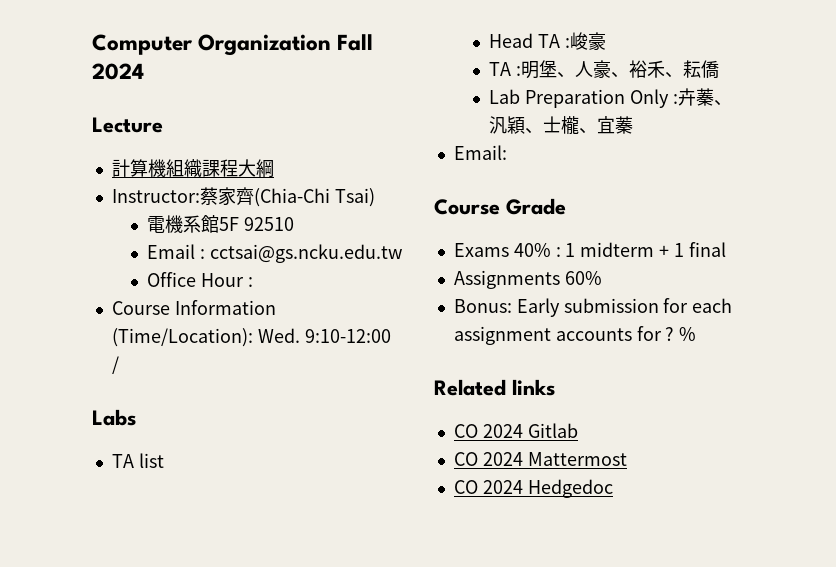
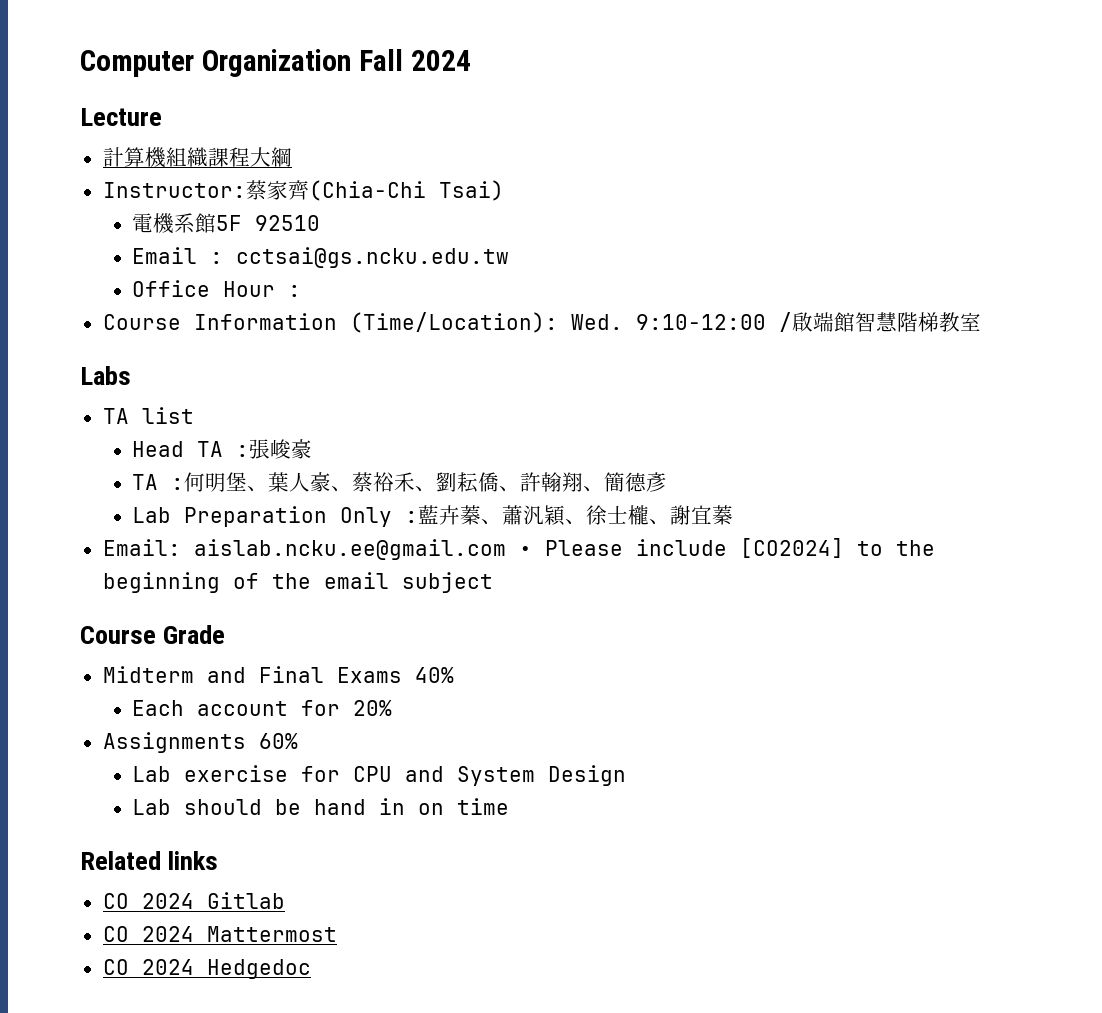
- Course Information (Time/Location): Wed. 9:10-12:00 /
+ Course Information (Time/Location): Wed. 9:10-12:00 /啟端館智慧階梯教室
- Head TA :峻豪
+ Head TA :張峻豪
- TA :明堡、人豪、裕禾、耘僑
- Lab Preparation Only :卉蓁、汎穎、士櫳、宜蓁
- Email:
+ TA :何明堡、葉人豪、蔡裕禾、劉耘僑、許翰翔、簡德彥
+ Lab Preparation Only :藍卉蓁、蕭汎穎、徐士櫳、謝宜蓁
+ Email: aislab.ncku.ee@gmail.com • Please include [CO2024] to the beginning of the email subject
- Exams 40% : 1 midterm + 1 final
+ Midterm and Final Exams 40%
+ Each account for 20%
  Assignments 60%
- Bonus: Early submission for each assignment accounts for ? %
+ Lab exercise for CPU and System Design
+ Lab should be hand in on time

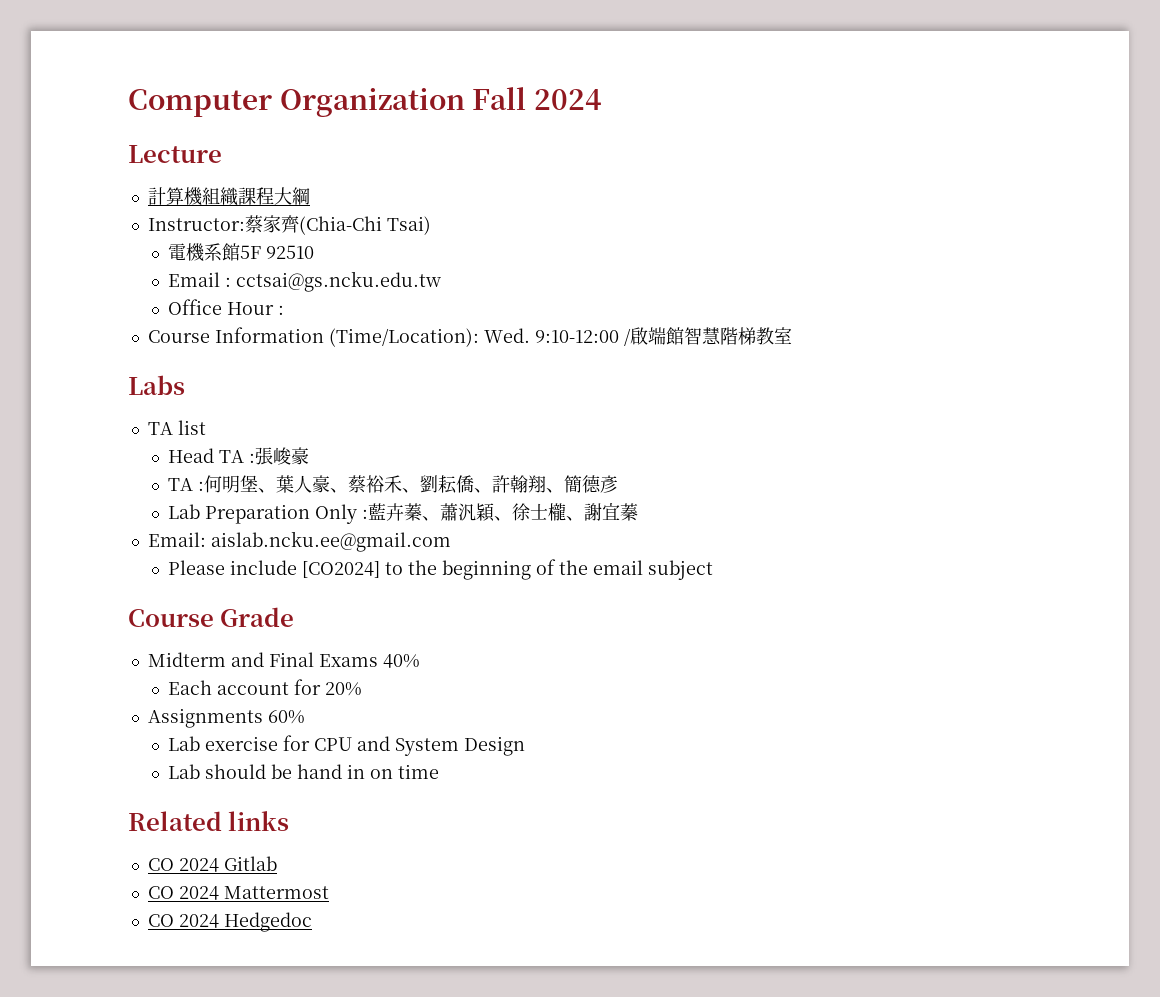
- Email: aislab.ncku.ee@gmail.com • Please include [CO2024] to the beginning of the email subject
+ Email: aislab.ncku.ee@gmail.com
+ Please include [CO2024] to the beginning of the email subject

